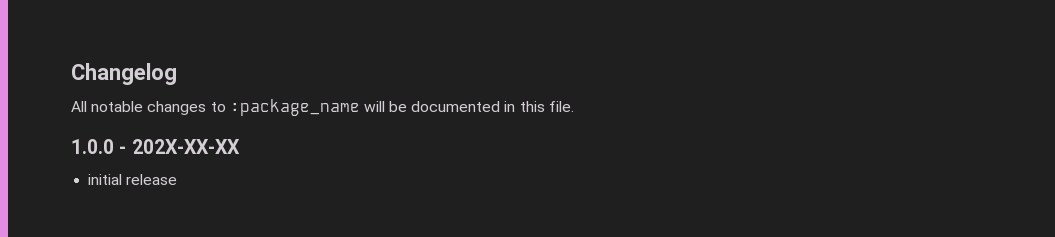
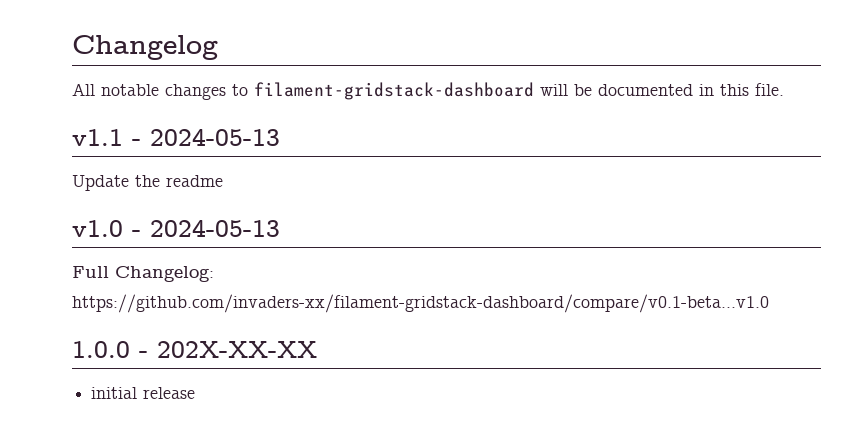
- All notable changes to :package_name will be documented in this file.
+ All notable changes to filament-gridstack-dashboard will be documented in this file.
+ v1.1 - 2024-05-13
+ Update the readme
+ v1.0 - 2024-05-13
+ Full Changelog: https://github.com/invaders-xx/filament-gridstack-dashboard/compare/v0.1-beta...v1.0

